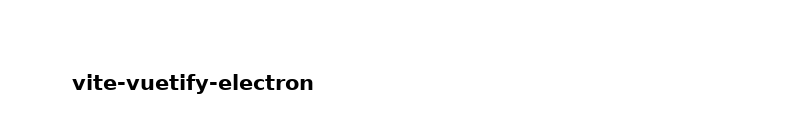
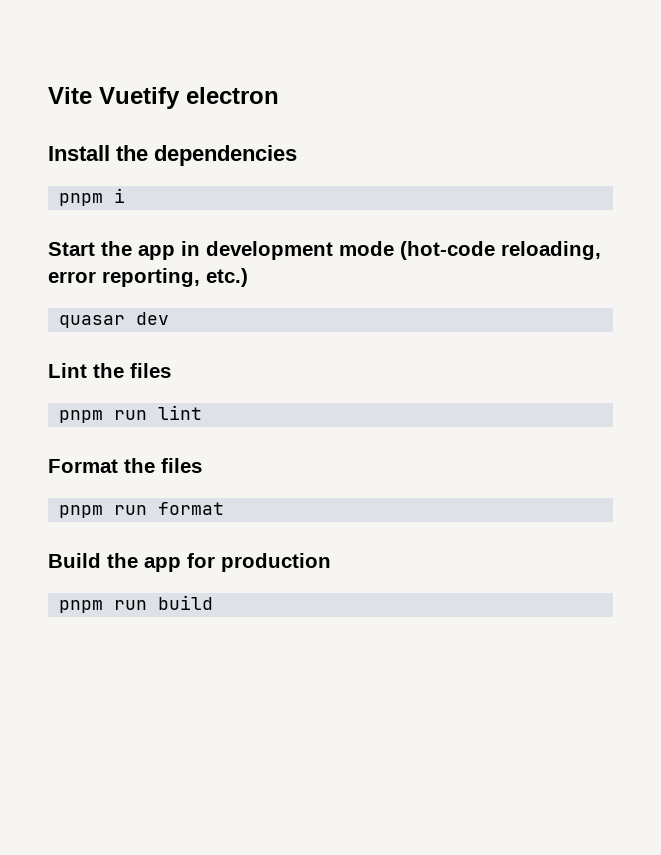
- vite-vuetify-electron
+ Vite Vuetify electron
+ Install the dependencies
+ pnpm i
+ Start the app in development mode (hot-code reloading, error reporting, etc.)
+ quasar dev
+ Lint the files
+ pnpm run lint
+ Format the files
+ pnpm run format
+ Build the app for production
+ pnpm run build

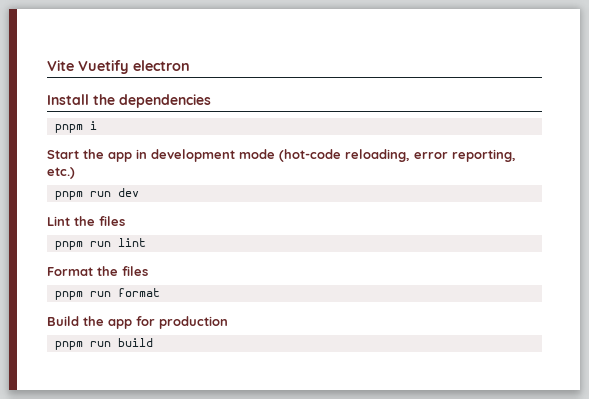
- quasar dev
+ pnpm run dev

